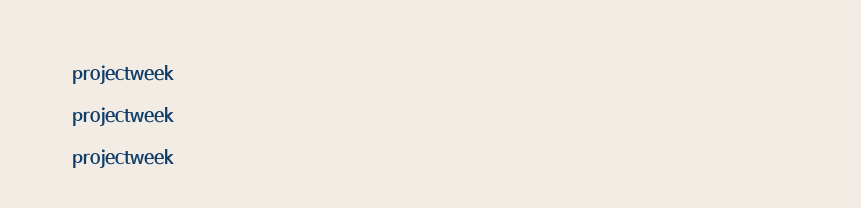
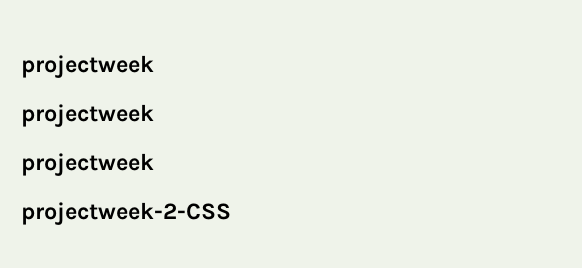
+ projectweek-2-CSS

